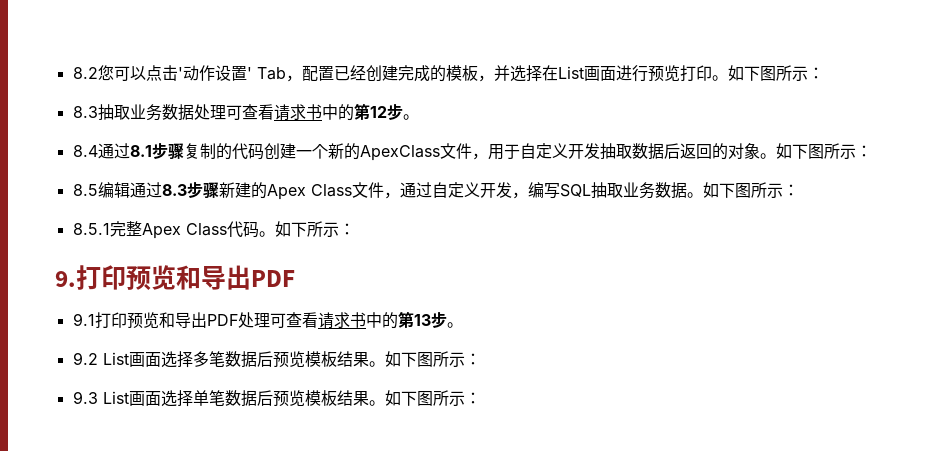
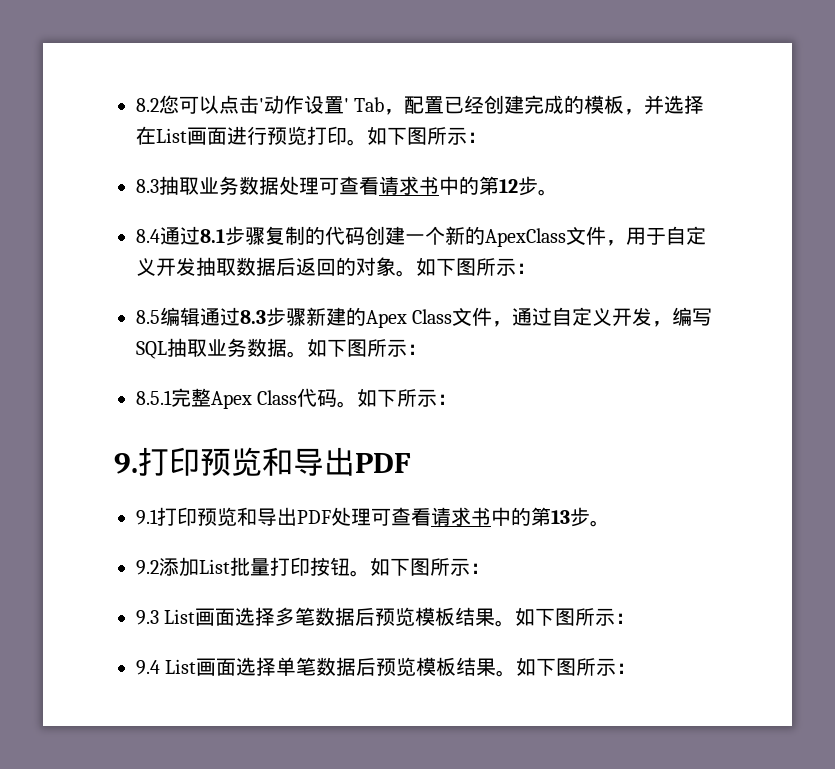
- 9.2 List画面选择多笔数据后预览模板结果。
+ 9.2添加List批量打印按钮。如下图所示：
+ 9.3 List画面选择多笔数据后预览模板结果。
- 9.3 List画面选择单笔数据后预览模板结果。
+ 9.4 List画面选择单笔数据后预览模板结果。

